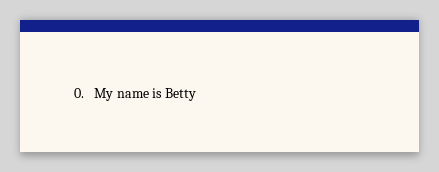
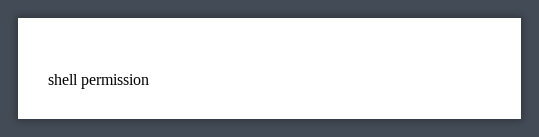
- 0. My name is Betty
+ shell permission

